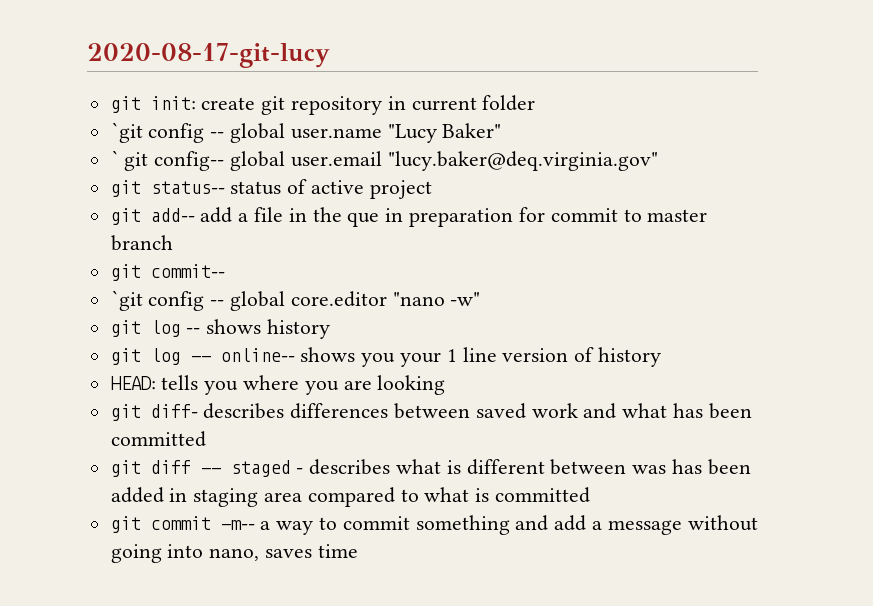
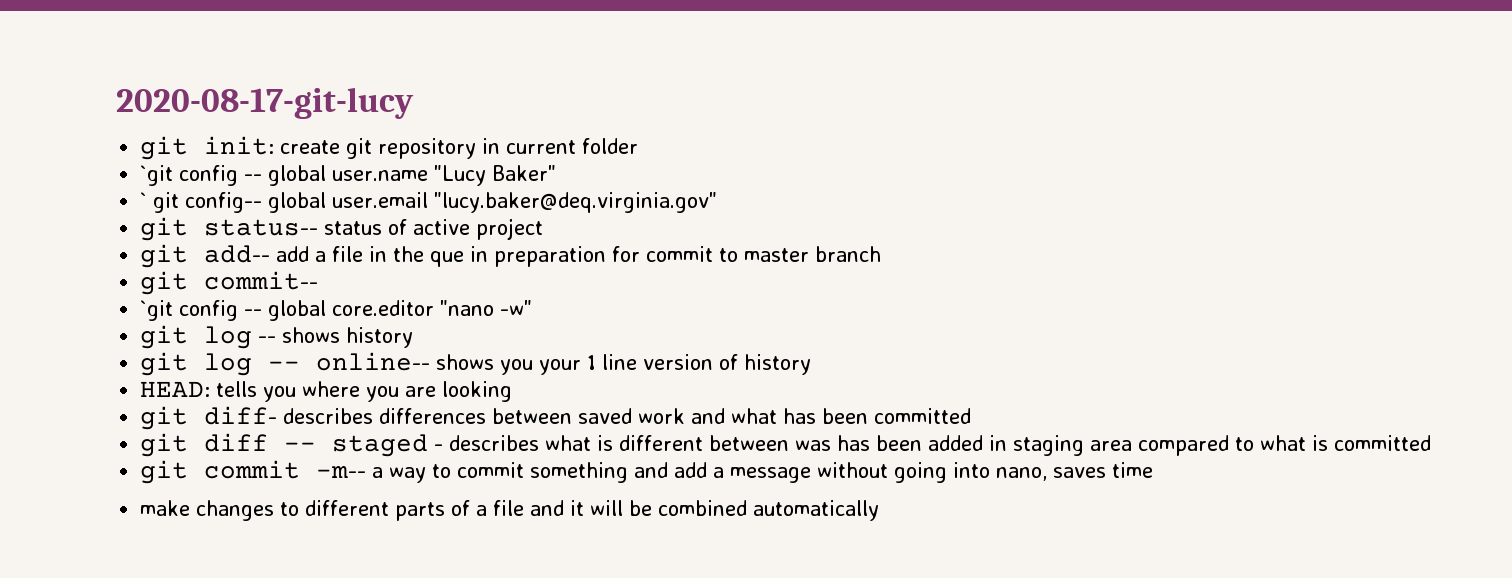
+ make changes to different parts of a file and it will be combined automatically

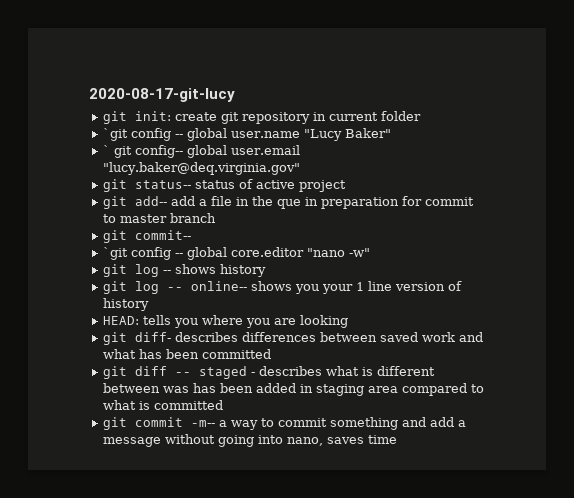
- make changes to different parts of a file and it will be combined automatically

